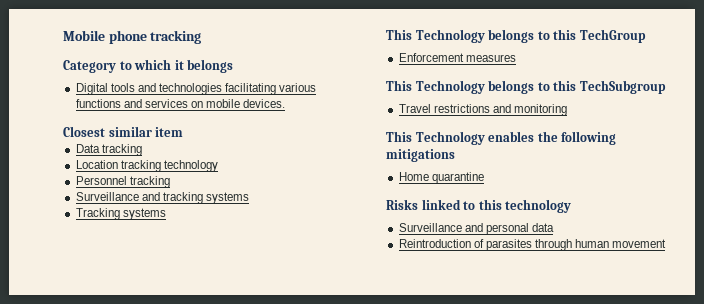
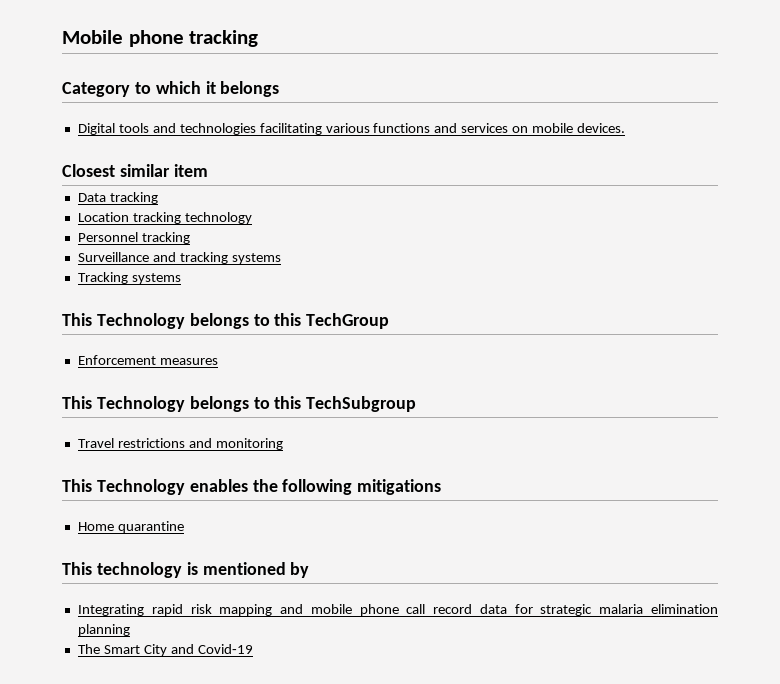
- Risks linked to this technology
- Surveillance and personal data
- Reintroduction of parasites through human movement
+ This technology is mentioned by
+ Integrating rapid risk mapping and mobile phone call record data for strategic malaria elimination planning
+ The Smart City and Covid‐19

